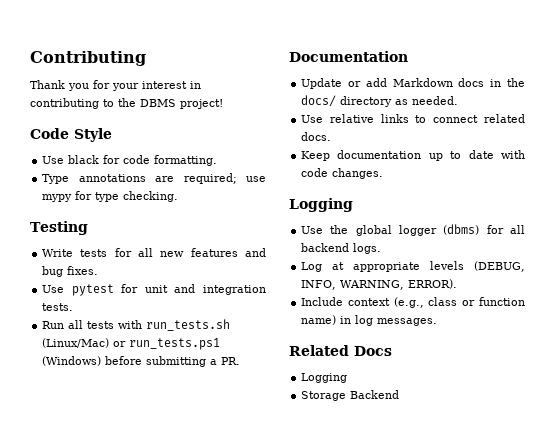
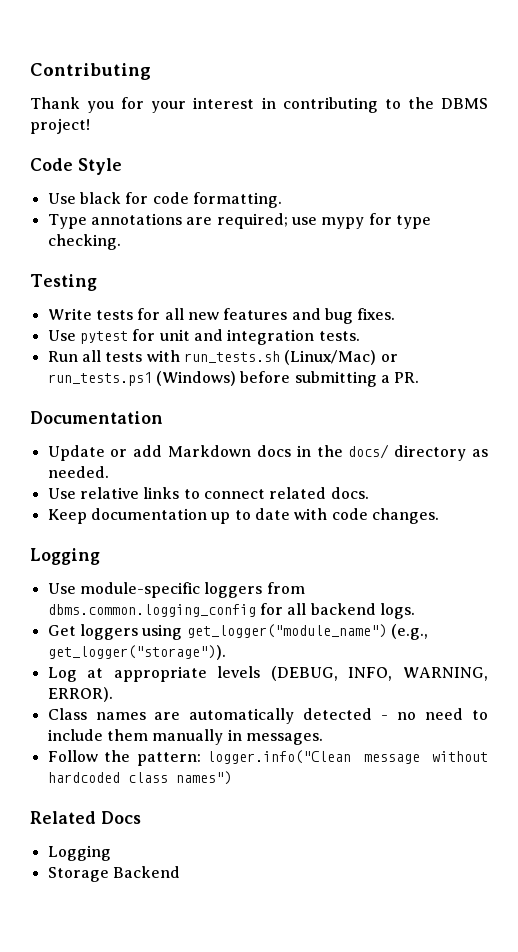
- Use the global logger (dbms) for all backend logs.
+ Use module-specific loggers from dbms.common.logging_config for all backend logs.
+ Get loggers using get_logger("module_name") (e.g., get_logger("storage")).
- Include context (e.g., class or function name) in log messages.
+ Class names are automatically detected - no need to include them manually in messages.
+ Follow the pattern: logger.info("Clean message without hardcoded class names")

